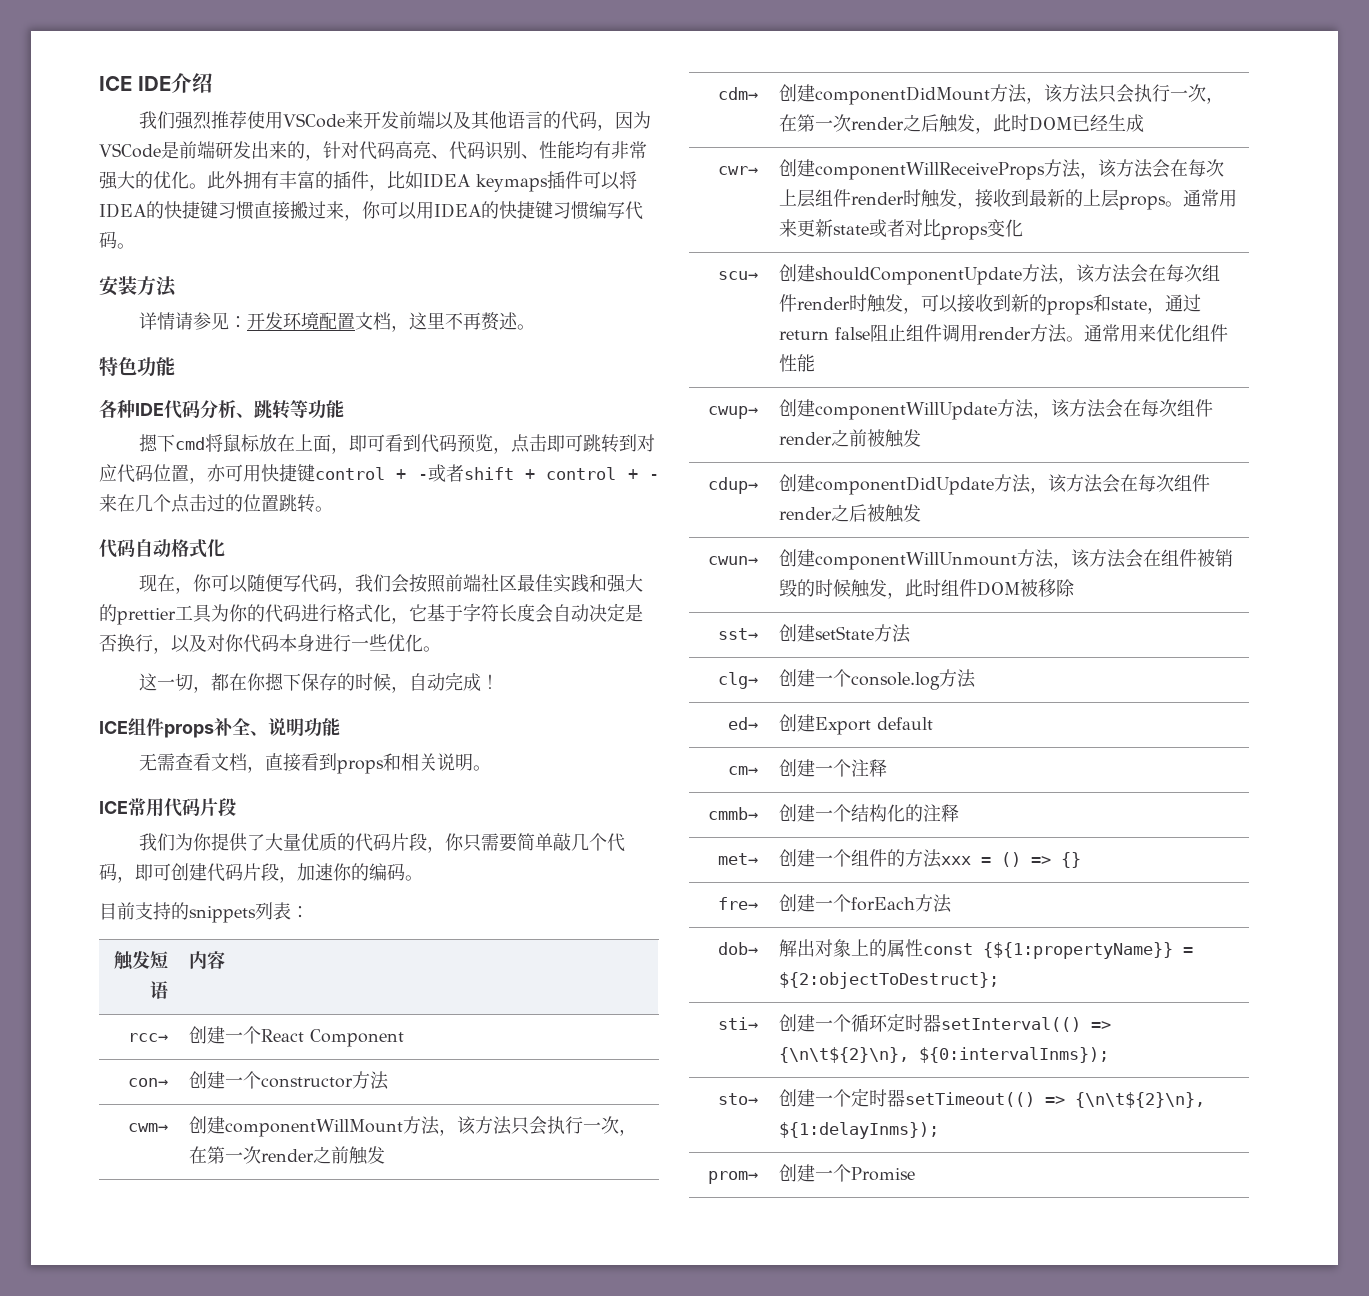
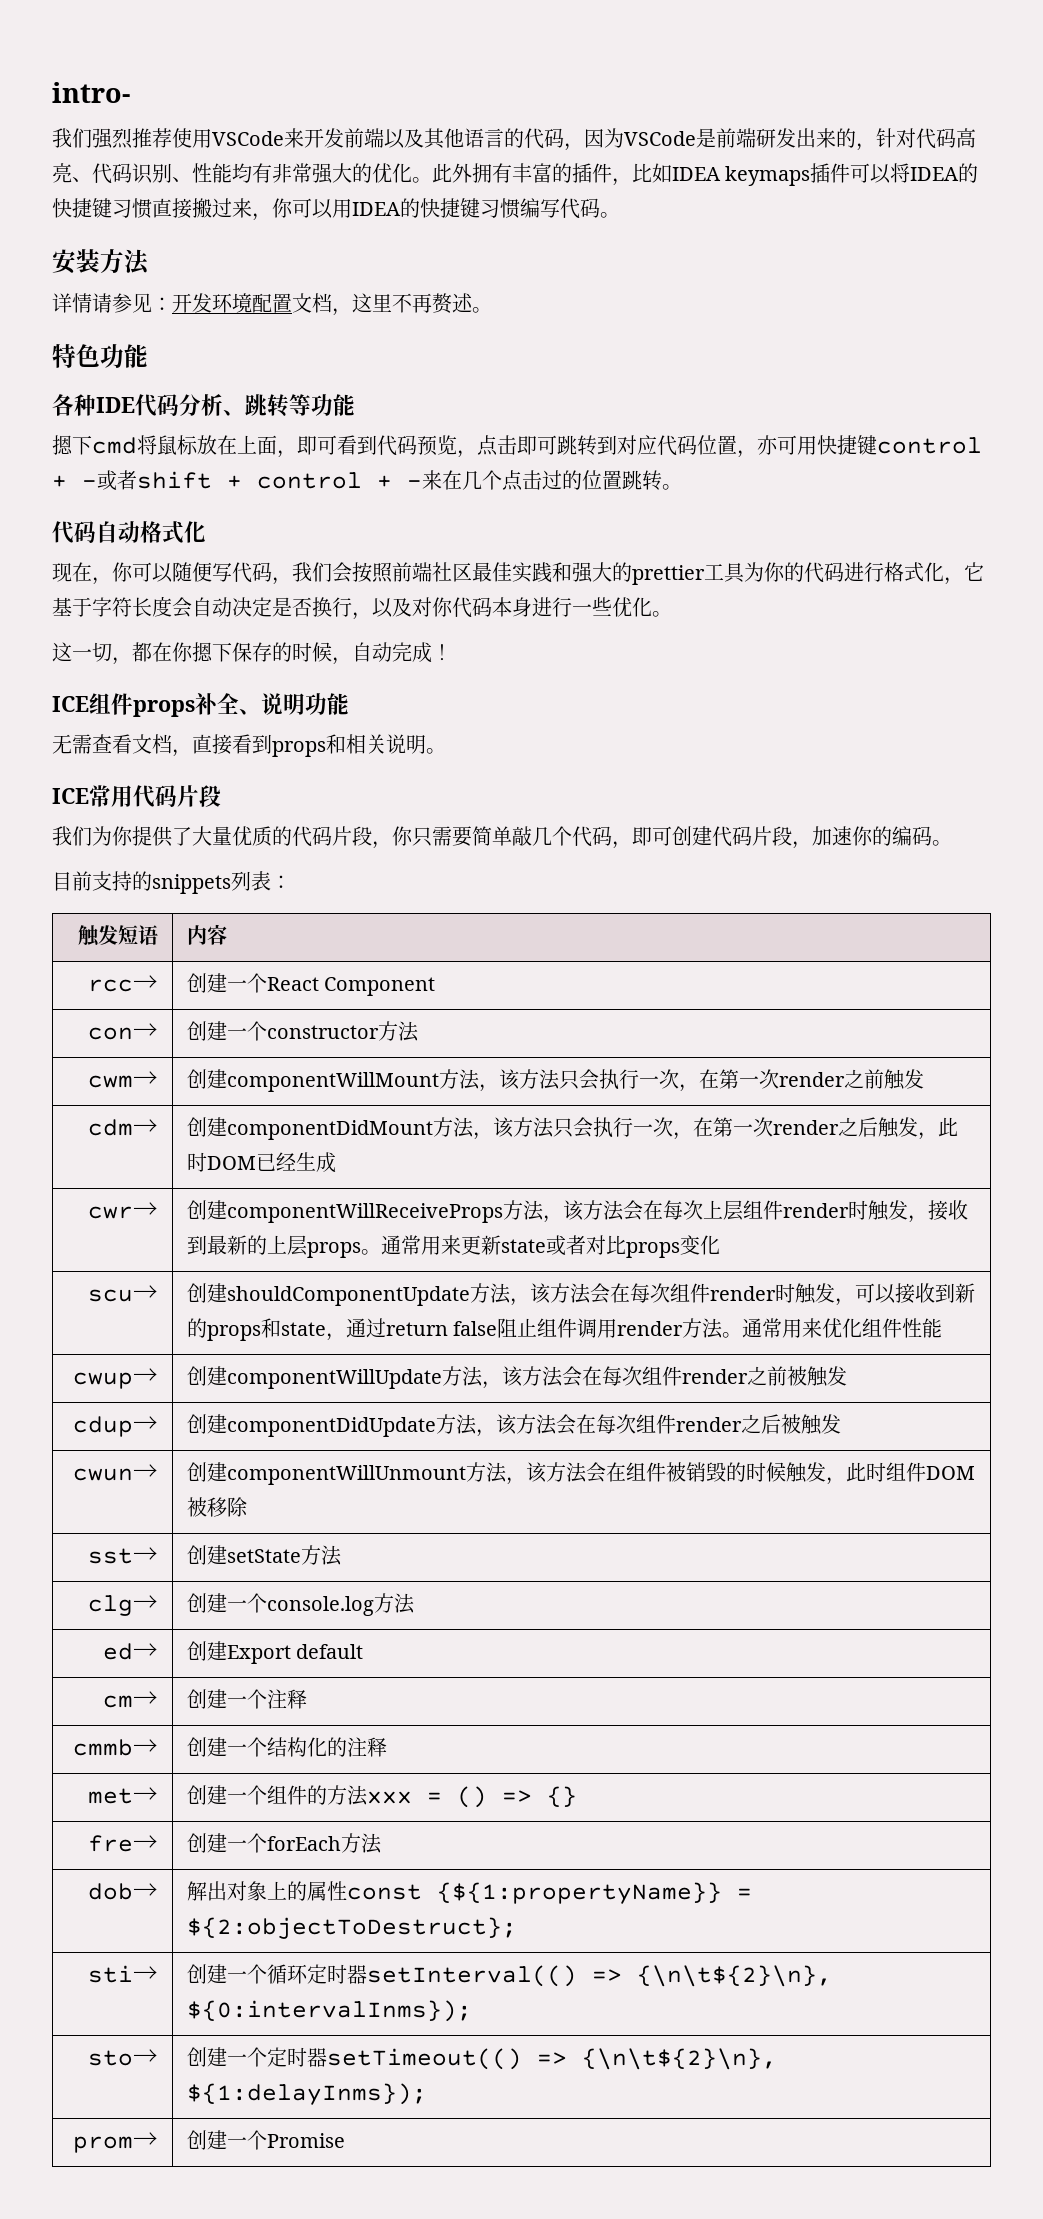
- ICE IDE介绍
+ intro-

